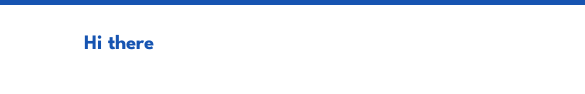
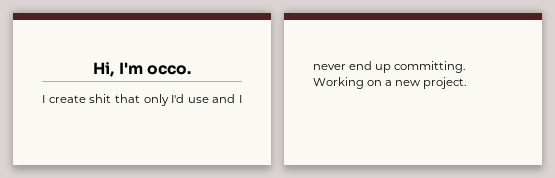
- Hi there
+ Hi, I'm occo.
+ I create shit that only I'd use and I never end up committing. Working on a new project.

